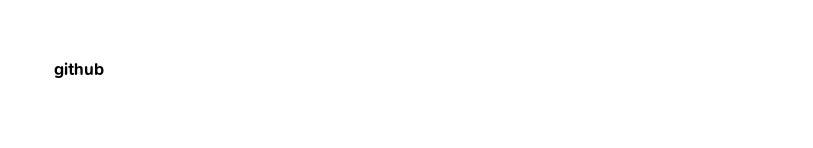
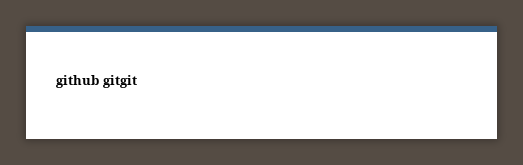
- github
+ github gitgit

